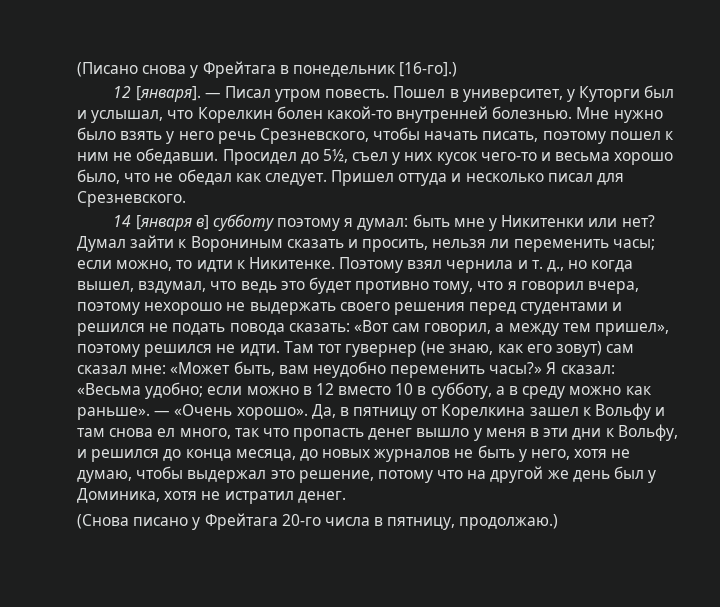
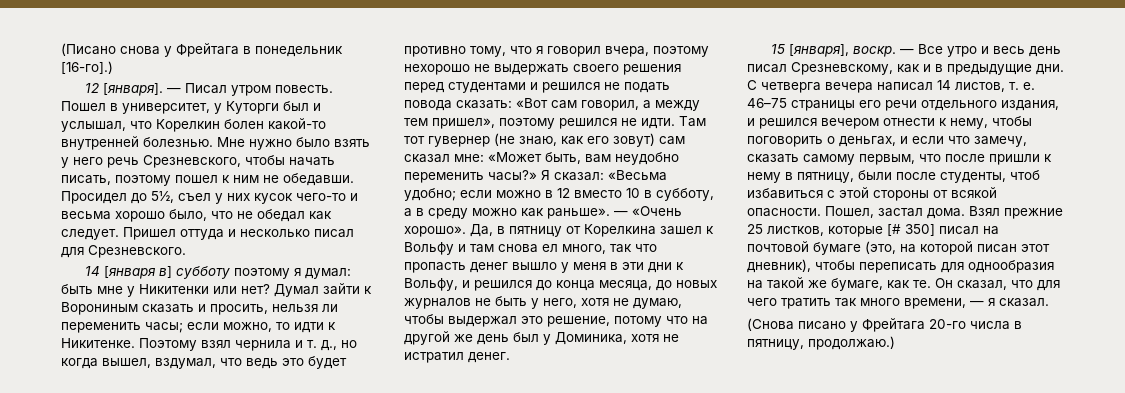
+ 15 [января], воскр. — Все утро и весь день писал Срезневскому, как и в предыдущие дни. С четверга вечера написал 14 листов, т. е. 46–75 страницы его речи отдельного издания, и решился вечером отнести к нему, чтобы поговорить о деньгах, и если что замечу, сказать самому первым, что после пришли к нему в пятницу, были после студенты, чтоб избавиться с этой стороны от всякой опасности. Пошел, застал дома. Взял прежние 25 листков, которые [# 350] писал на почтовой бумаге (это, на которой писан этот дневник), чтобы переписать для однообразия на такой же бумаге, как те. Он сказал, что для чего тратить так много времени, — я сказал.

